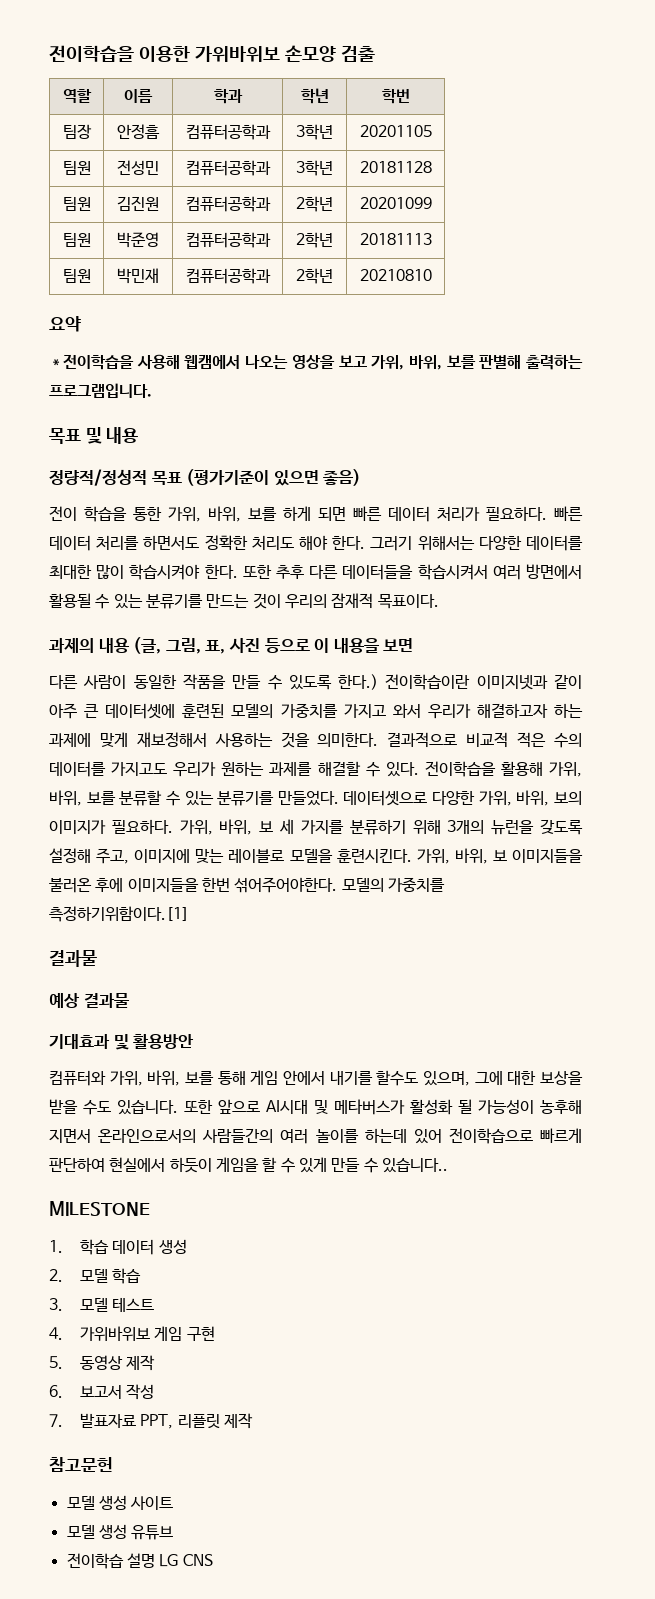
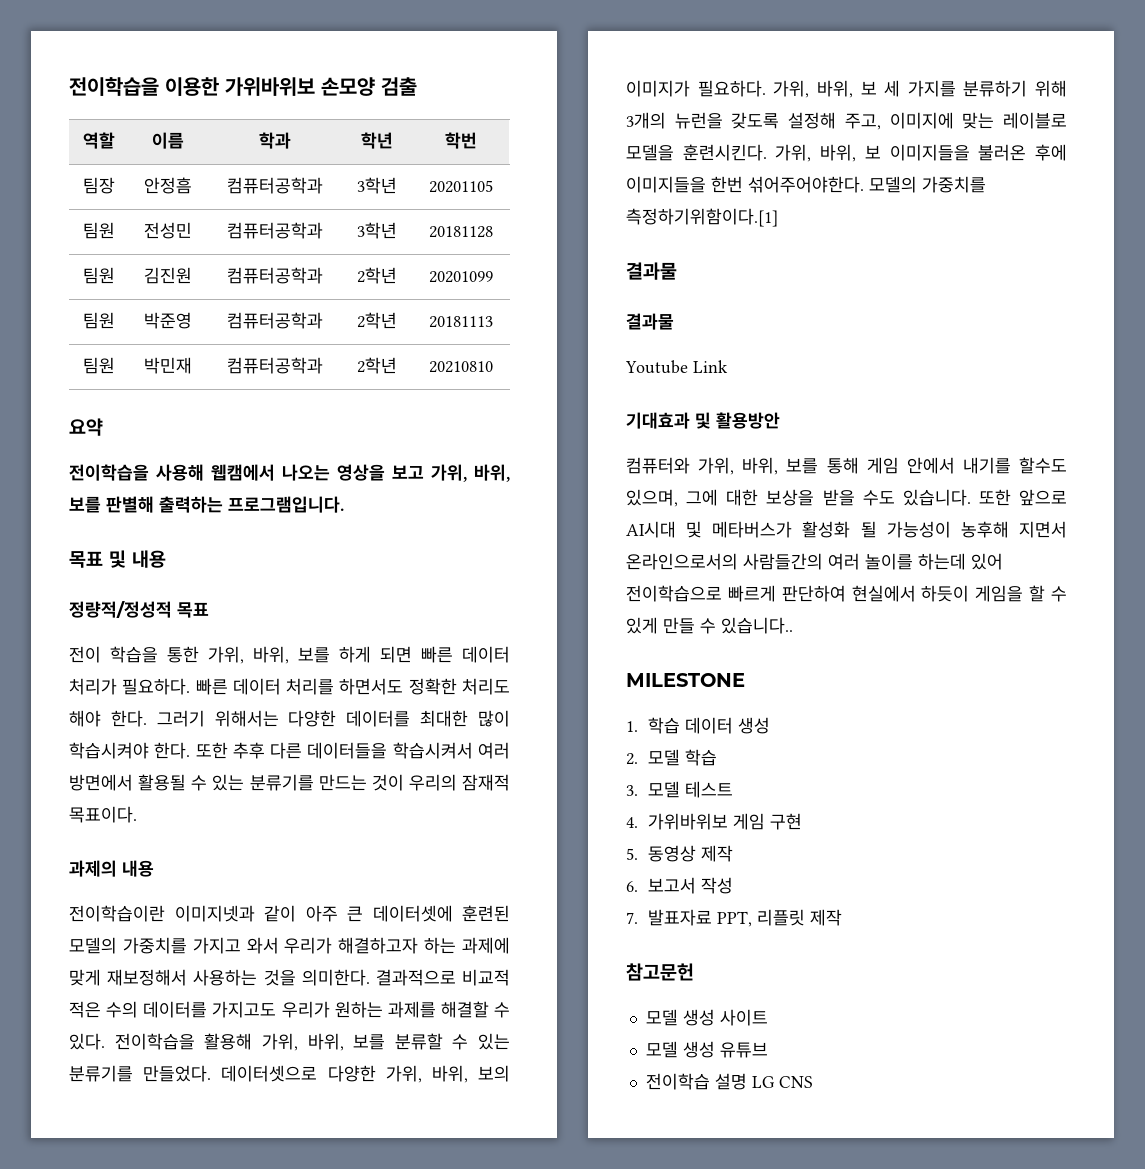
- ＊전이학습을 사용해 웹캠에서 나오는 영상을 보고 가위, 바위, 보를 판별해 출력하는 프로그램입니다.
+ 전이학습을 사용해 웹캠에서 나오는 영상을 보고 가위, 바위, 보를 판별해 출력하는 프로그램입니다.
- 정량적/정성적 목표 (평가기준이 있으면 좋음)
+ 정량적/정성적 목표
- 과제의 내용 (글, 그림, 표, 사진 등으로 이 내용을 보면
- 다른 사람이 동일한 작품을 만들 수 있도록 한다.) 전이학습이란 이미지넷과 같이 아주 큰 데이터셋에 훈련된 모델의 가중치를 가지고 와서 우리가 해결하고자 하는 과제에 맞게 재보정해서 사용하는 것을 의미한다.
+ 과제의 내용
+ 전이학습이란 이미지넷과 같이 아주 큰 데이터셋에 훈련된 모델의 가중치를 가지고 와서 우리가 해결하고자 하는 과제에 맞게 재보정해서 사용하는 것을 의미한다.
  모델의 가중치를 측정하기위함이다.[1]
  결과물
- 예상 결과물
+ 결과물
+ Youtube Link

